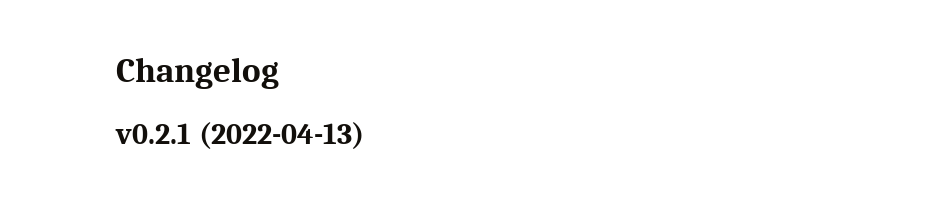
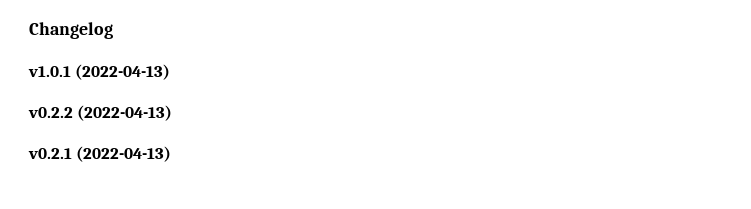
+ v1.0.1 (2022-04-13)
+ v0.2.2 (2022-04-13)

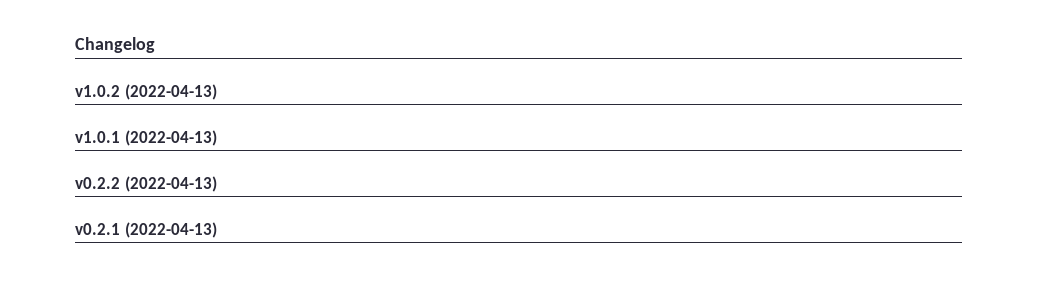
+ v1.0.2 (2022-04-13)

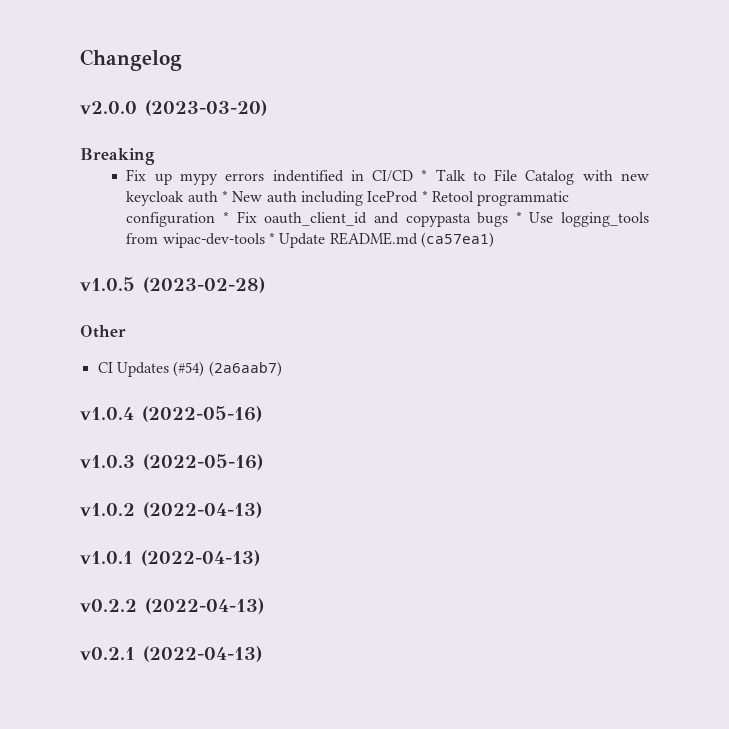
+ v2.0.0 (2023-03-20)
+ Breaking
+ Fix up mypy errors indentified in CI/CD * Talk to File Catalog with new keycloak auth * New auth including IceProd * Retool programmatic configuration * Fix oauth_client_id and copypasta bugs * Use logging_tools from wipac-dev-tools * Update README.md (ca57ea1)
+ v1.0.5 (2023-02-28)
+ Other
+ CI Updates (#54) (2a6aab7)
+ v1.0.4 (2022-05-16)
+ v1.0.3 (2022-05-16)

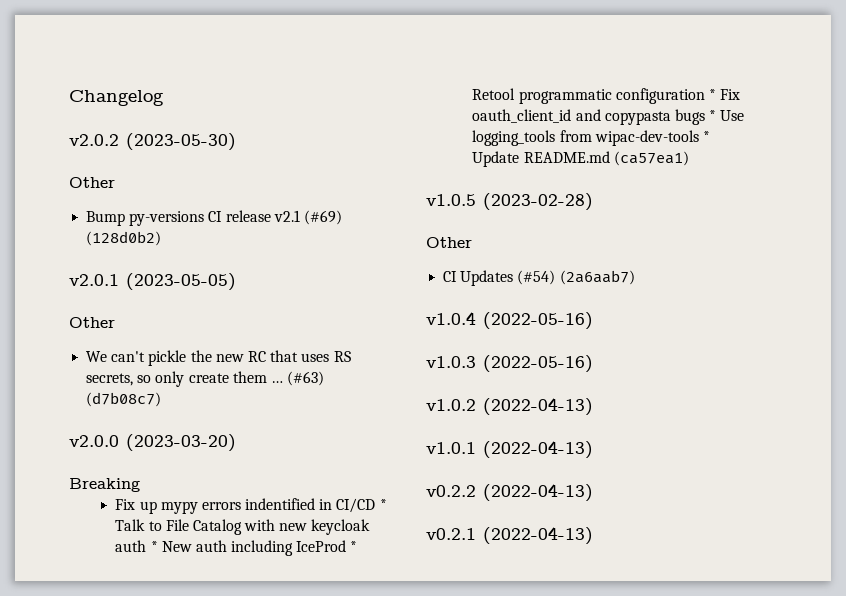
+ v2.0.2 (2023-05-30)
+ Other
+ Bump py-versions CI release v2.1 (#69) (128d0b2)
+ v2.0.1 (2023-05-05)
+ Other
+ We can't pickle the new RC that uses RS secrets, so only create them … (#63) (d7b08c7)

